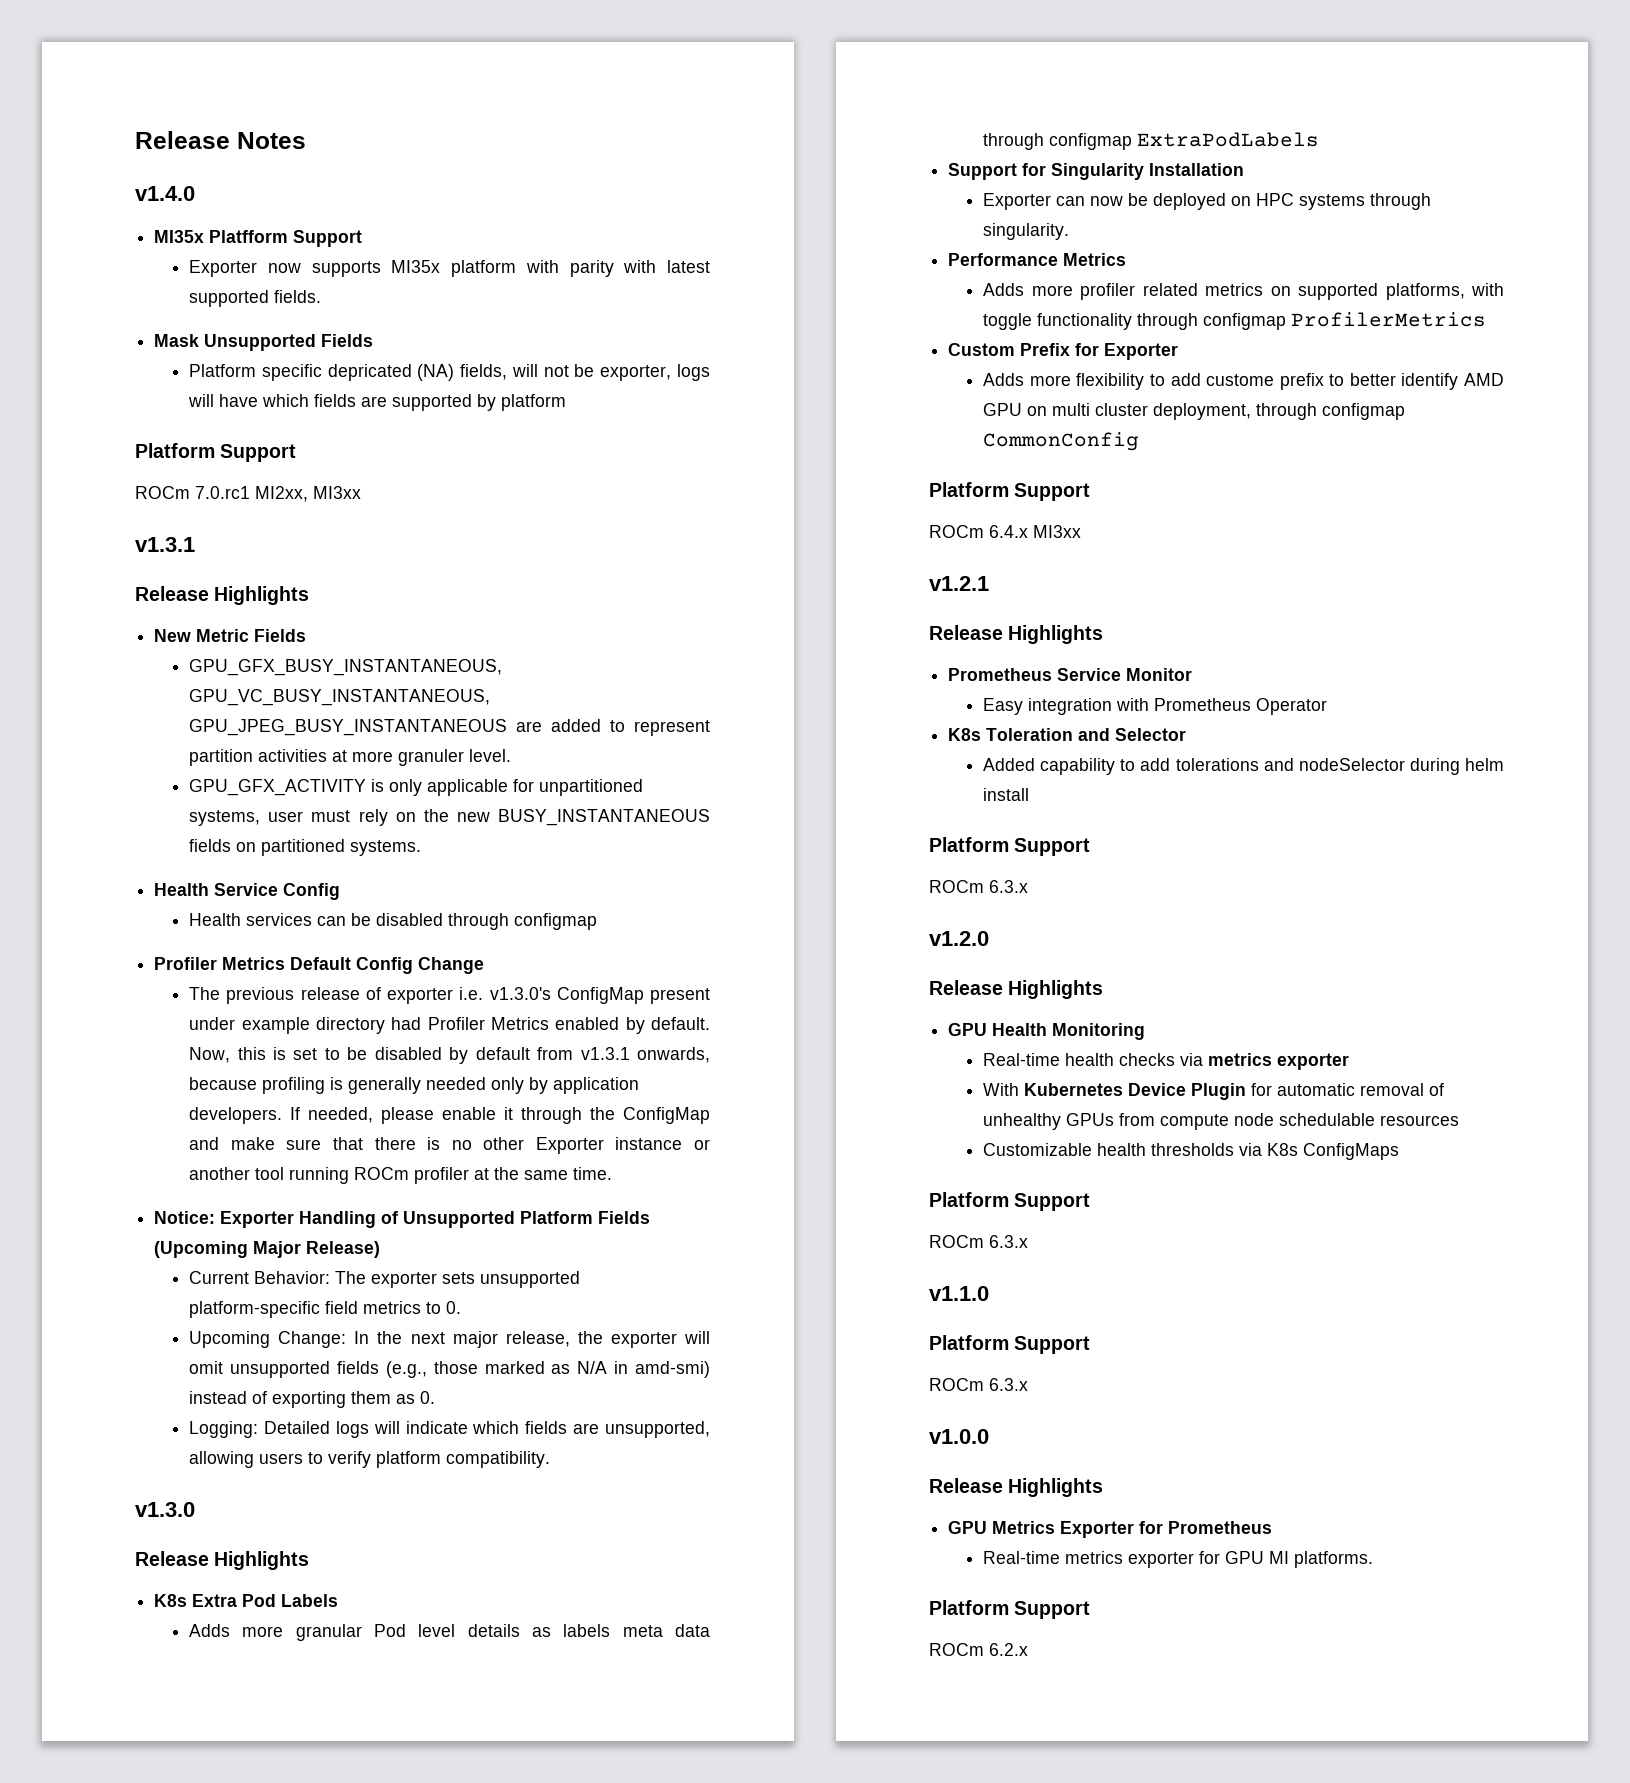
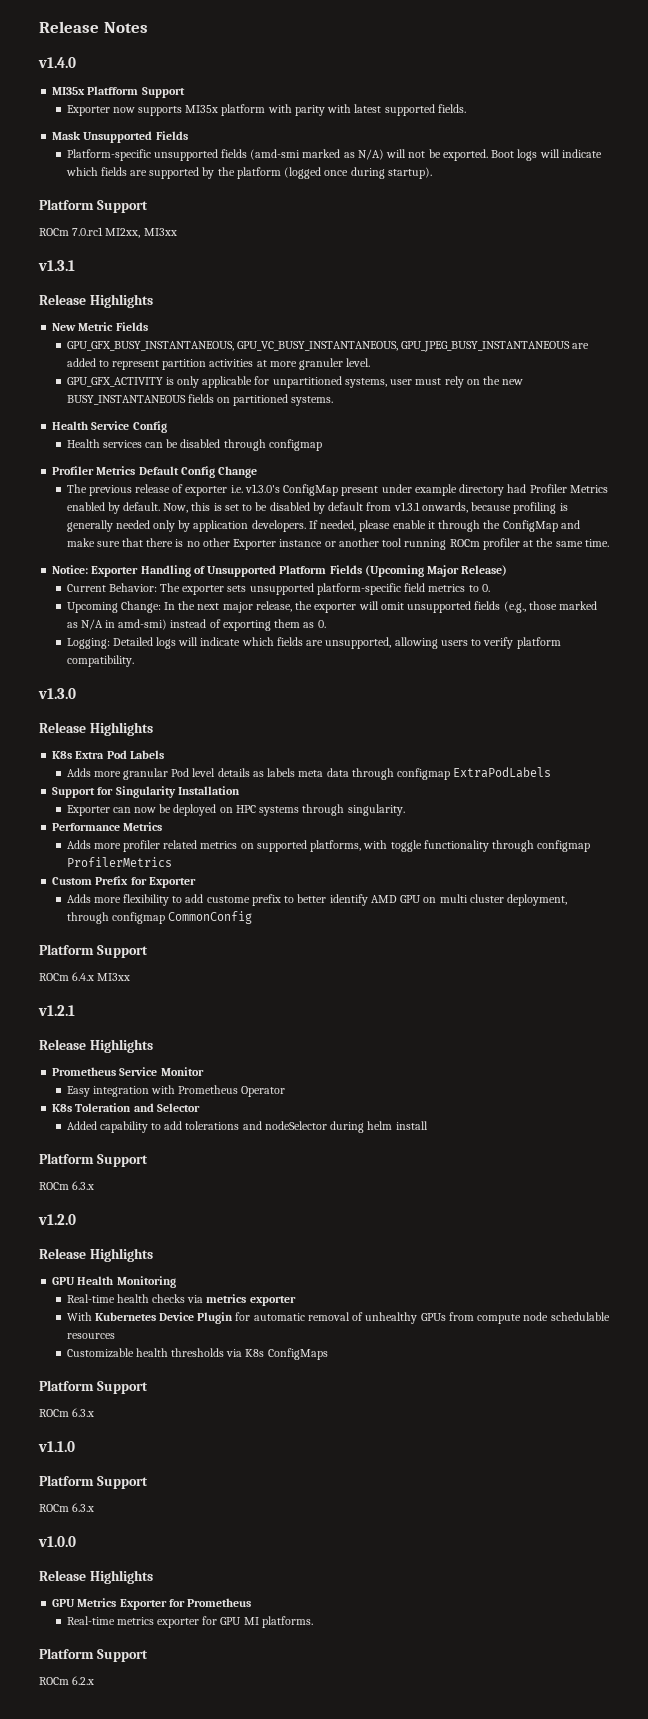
- Platform specific depricated (NA) fields, will not be exporter, logs will have which fields are supported by platform
+ Platform-specific unsupported fields (amd-smi marked as N/A) will not be exported. Boot logs will indicate which fields are supported by the platform (logged once during startup).

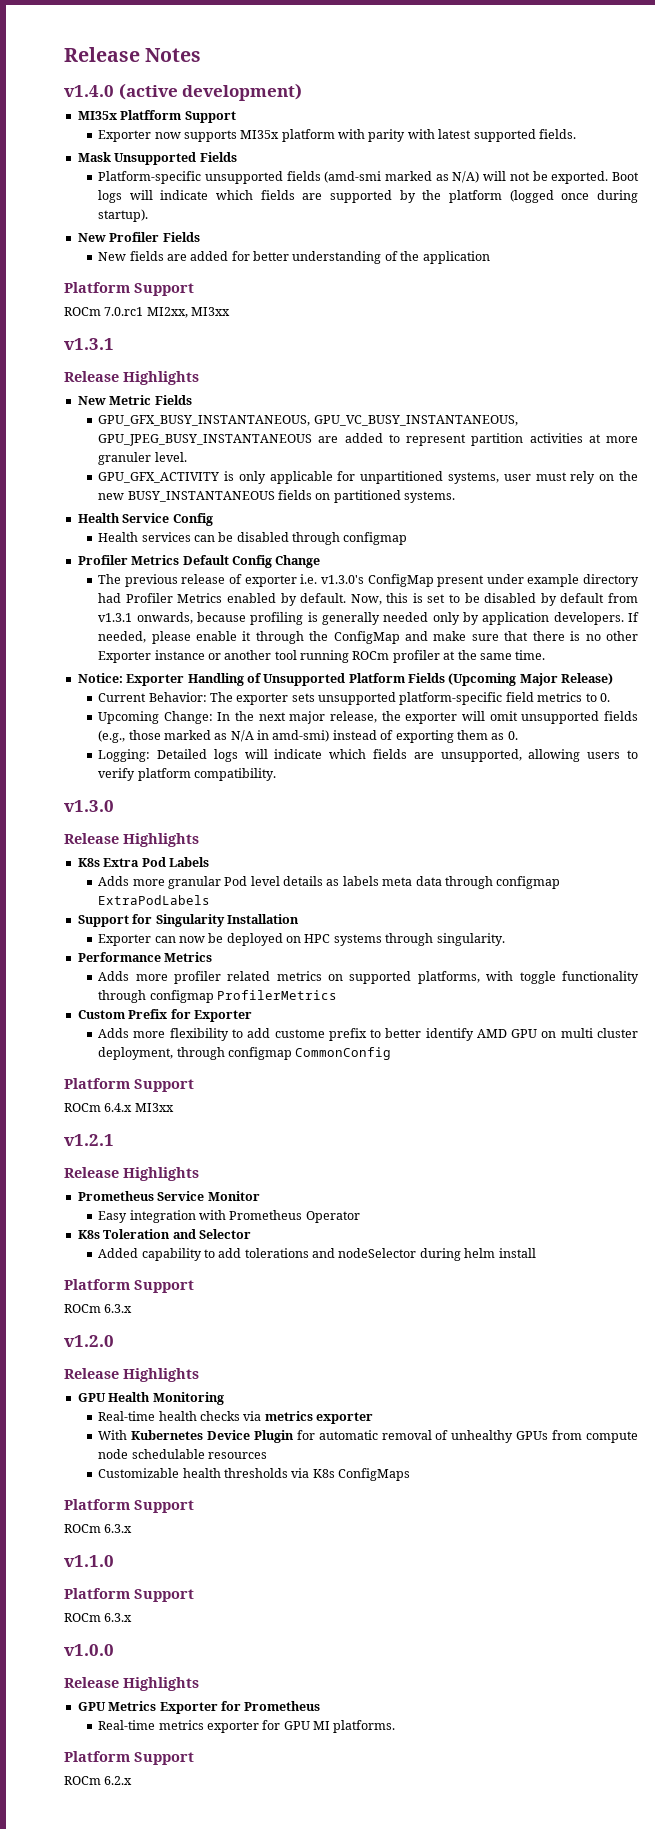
- v1.4.0
+ v1.4.0 (active development)
+ New Profiler Fields
+ New fields are added for better understanding of the application

